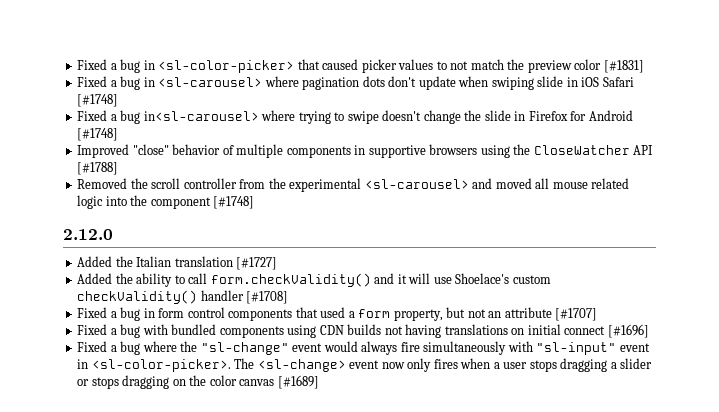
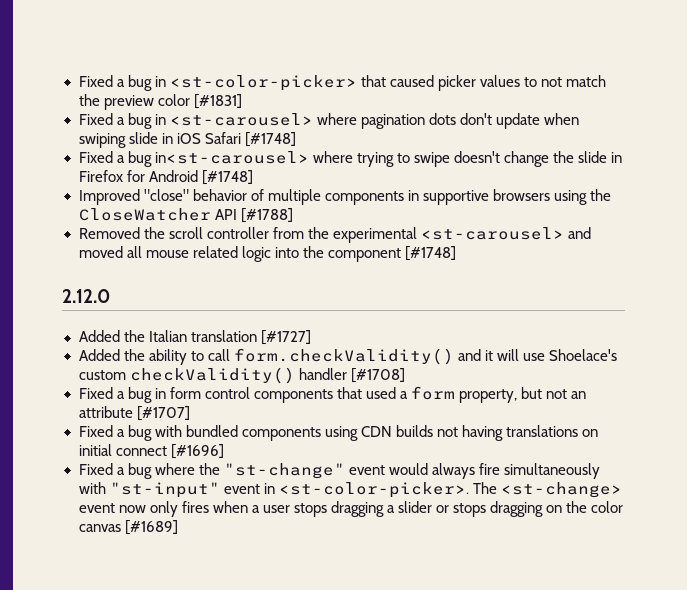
- Fixed a bug in <sl-color-picker> that caused picker values to not match the preview color [#1831]
+ Fixed a bug in <st-color-picker> that caused picker values to not match the preview color [#1831]
- Fixed a bug in <sl-carousel> where pagination dots don't update when swiping slide in iOS Safari [#1748]
+ Fixed a bug in <st-carousel> where pagination dots don't update when swiping slide in iOS Safari [#1748]
- Fixed a bug in<sl-carousel> where trying to swipe doesn't change the slide in Firefox for Android [#1748]
+ Fixed a bug in<st-carousel> where trying to swipe doesn't change the slide in Firefox for Android [#1748]
- Removed the scroll controller from the experimental <sl-carousel> and moved all mouse related logic into the component [#1748]
+ Removed the scroll controller from the experimental <st-carousel> and moved all mouse related logic into the component [#1748]
- Fixed a bug where the "sl-change" event would always fire simultaneously with "sl-input" event in <sl-color-picker>. The <sl-change> event now only fires when a user stops dragging a slider or stops dragging on the color canvas [#1689]
+ Fixed a bug where the "st-change" event would always fire simultaneously with "st-input" event in <st-color-picker>. The <st-change> event now only fires when a user stops dragging a slider or stops dragging on the color canvas [#1689]

